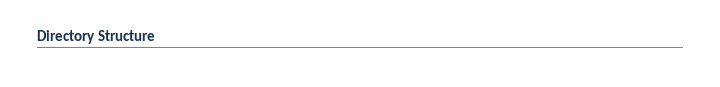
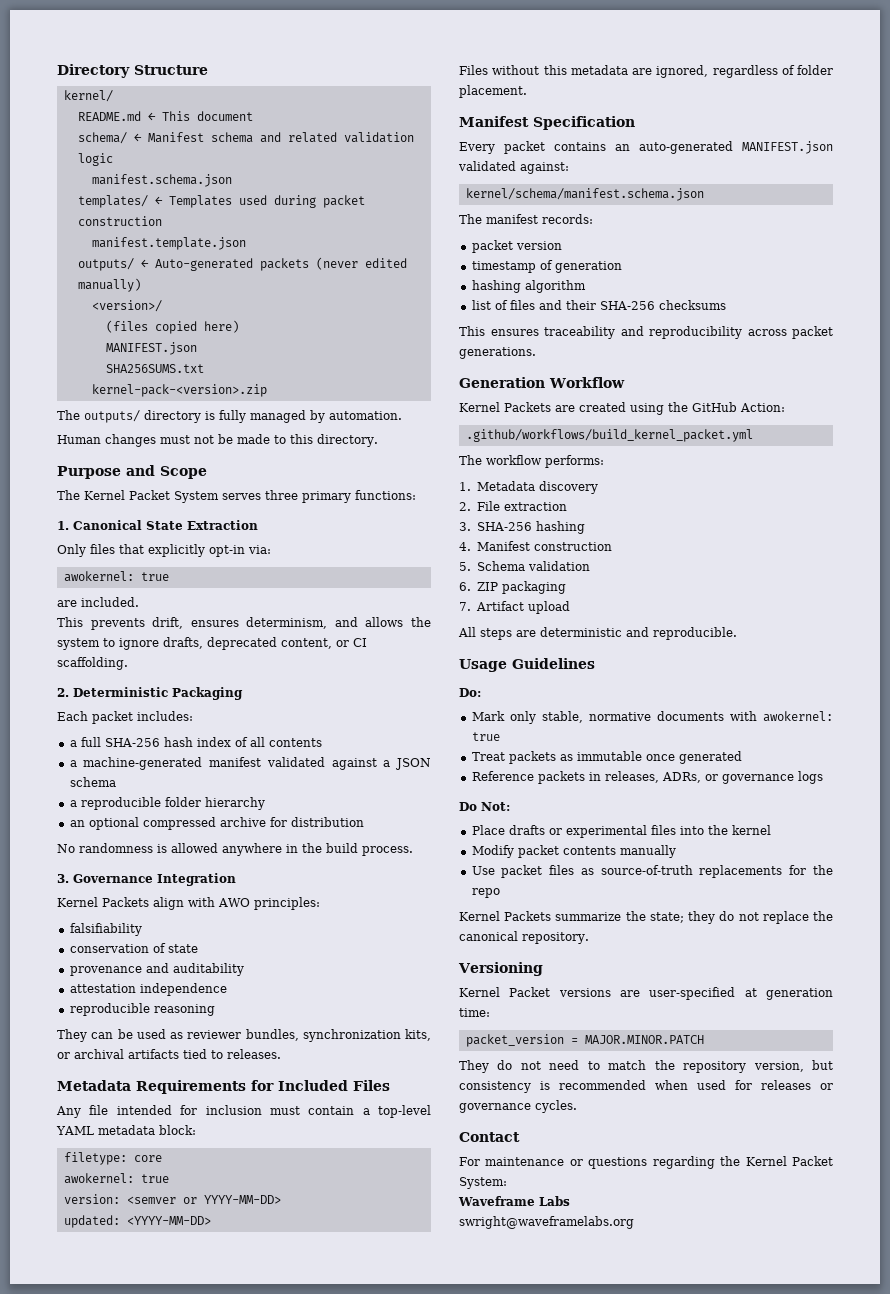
+ kernel/
+ README.md ← This document
+ schema/ ← Manifest schema and related validation logic
+ manifest.schema.json
+ templates/ ← Templates used during packet construction
+ manifest.template.json
+ outputs/ ← Auto-generated packets (never edited manually)
+ <version>/
+ (files copied here)
+ MANIFEST.json
+ SHA256SUMS.txt
+ kernel-pack-<version>.zip
+ The outputs/ directory is fully managed by automation.
+ Human changes must not be made to this directory.
+ Purpose and Scope
+ The Kernel Packet System serves three primary functions:
+ 1. Canonical State Extraction
+ Only files that explicitly opt-in via:
+ awokernel: true
+ are included.
+ This prevents drift, ensures determinism, and allows the system to ignore drafts, deprecated content, or CI scaffolding.
+ 2. Deterministic Packaging
+ Each packet includes:
+ a full SHA-256 hash index of all contents
+ a machine-generated manifest validated against a JSON schema
+ a reproducible folder hierarchy
+ an optional compressed archive for distribution
+ No randomness is allowed anywhere in the build process.
+ 3. Governance Integration
+ Kernel Packets align with AWO principles:
+ falsifiability
+ conservation of state
+ provenance and auditability
+ attestation independence
+ reproducible reasoning
+ They can be used as reviewer bundles, synchronization kits, or archival artifacts tied to releases.
+ Metadata Requirements for Included Files
+ Any file intended for inclusion must contain a top-level YAML metadata block:
+ filetype: core
+ awokernel: true
+ version: <semver or YYYY-MM-DD>
+ updated: <YYYY-MM-DD>
+ Files without this metadata are ignored, regardless of folder placement.
+ Manifest Specification
+ Every packet contains an auto-generated MANIFEST.json validated against:
+ kernel/schema/manifest.schema.json
+ The manifest records:
+ packet version
+ timestamp of generation
+ hashing algorithm
+ list of files and their SHA-256 checksums
+ This ensures traceability and reproducibility across packet generations.
+ Generation Workflow
+ Kernel Packets are created using the GitHub Action:
+ .github/workflows/build_kernel_packet.yml
+ The workflow performs:
+ 1. Metadata discovery
+ 2. File extraction
+ 3. SHA-256 hashing
+ 4. Manifest construction
+ 5. Schema validation
+ 6. ZIP packaging
+ 7. Artifact upload
+ All steps are deterministic and reproducible.
+ Usage Guidelines
+ Do:
+ Mark only stable, normative documents with awokernel: true
+ Treat packets as immutable once generated
+ Reference packets in releases, ADRs, or governance logs
+ Do Not:
+ Place drafts or experimental files into the kernel
+ Modify packet contents manually
+ Use packet files as source-of-truth replacements for the repo
+ Kernel Packets summarize the state; they do not replace the canonical repository.
+ Versioning
+ Kernel Packet versions are user-specified at generation time:
+ packet_version = MAJOR.MINOR.PATCH
+ They do not need to match the repository version, but consistency is recommended when used for releases or governance cycles.
+ Contact
+ For maintenance or questions regarding the Kernel Packet System:
+ Waveframe Labs
+ swright@waveframelabs.org

